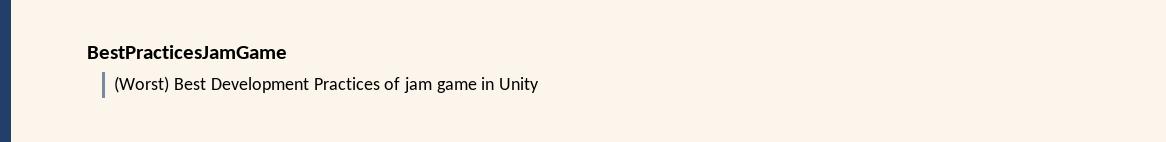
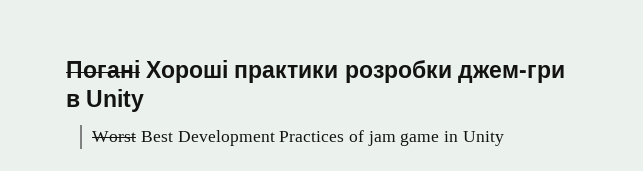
- BestPracticesJamGame
- (Worst) Best Development Practices of jam game in Unity
+ Погані Хороші практики розробки джем-гри в Unity
+ Worst Best Development Practices of jam game in Unity

